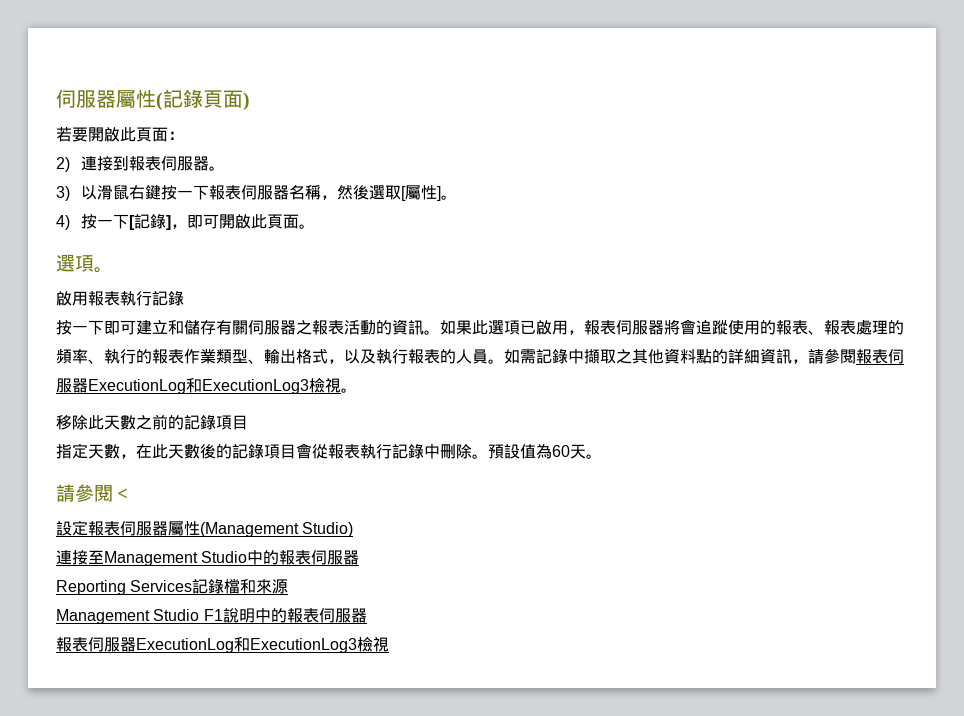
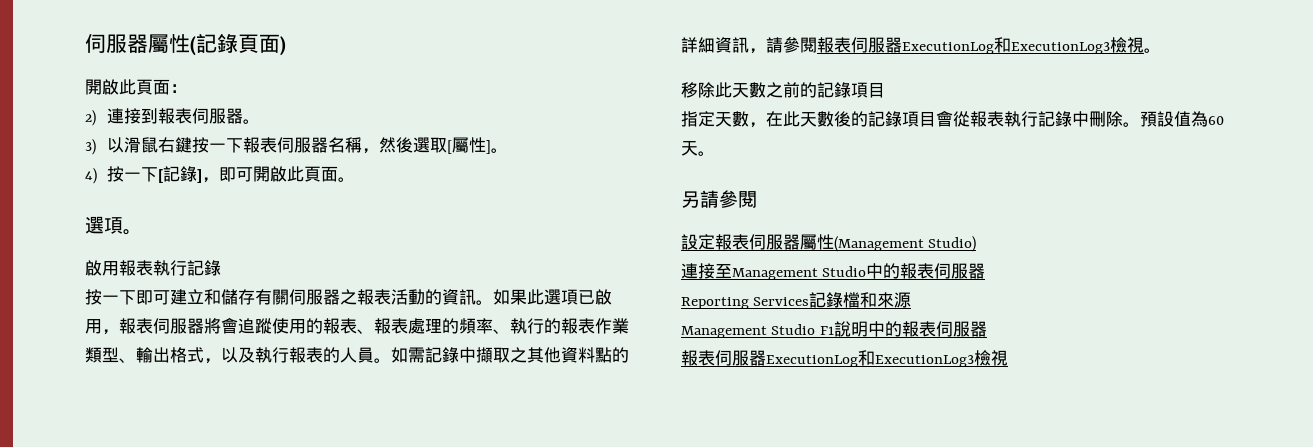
- 若要開啟此頁面：
+ 開啟此頁面：
- 請參閱＜
+ 另請參閱

